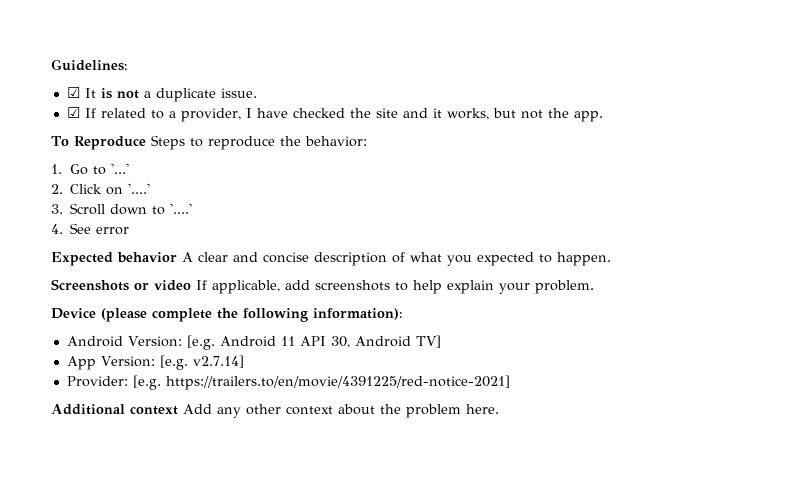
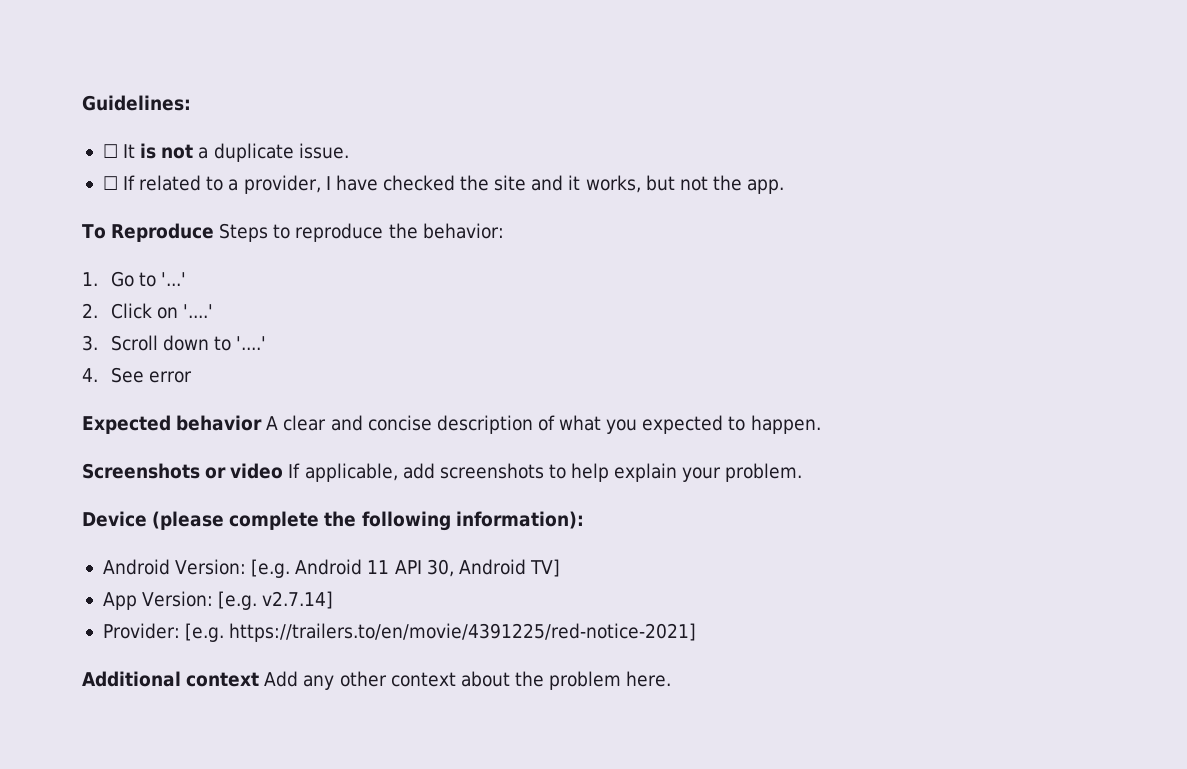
- ☑ It is not a duplicate issue.
+ ☐ It is not a duplicate issue.
- ☑ If related to a provider, I have checked the site and it works, but not the app.
+ ☐ If related to a provider, I have checked the site and it works, but not the app.

